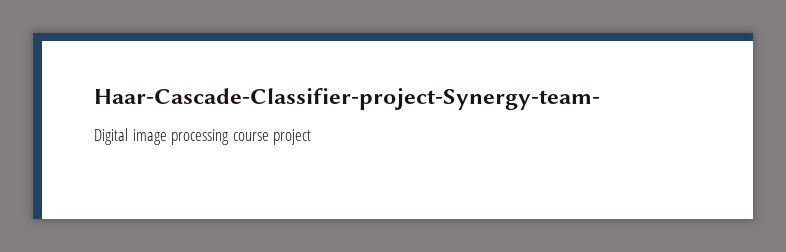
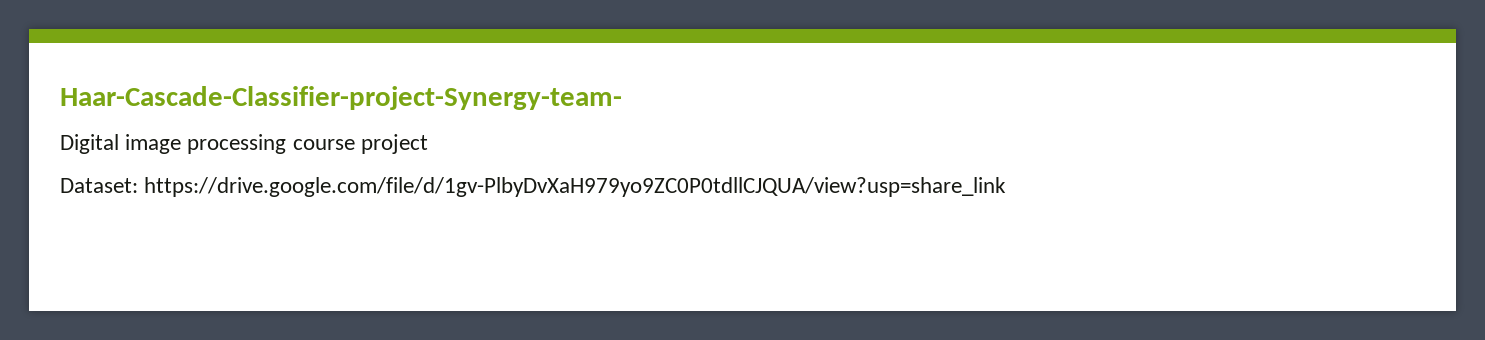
+ Dataset: https://drive.google.com/file/d/1gv-PlbyDvXaH979yo9ZC0P0tdllCJQUA/view?usp=share_link

